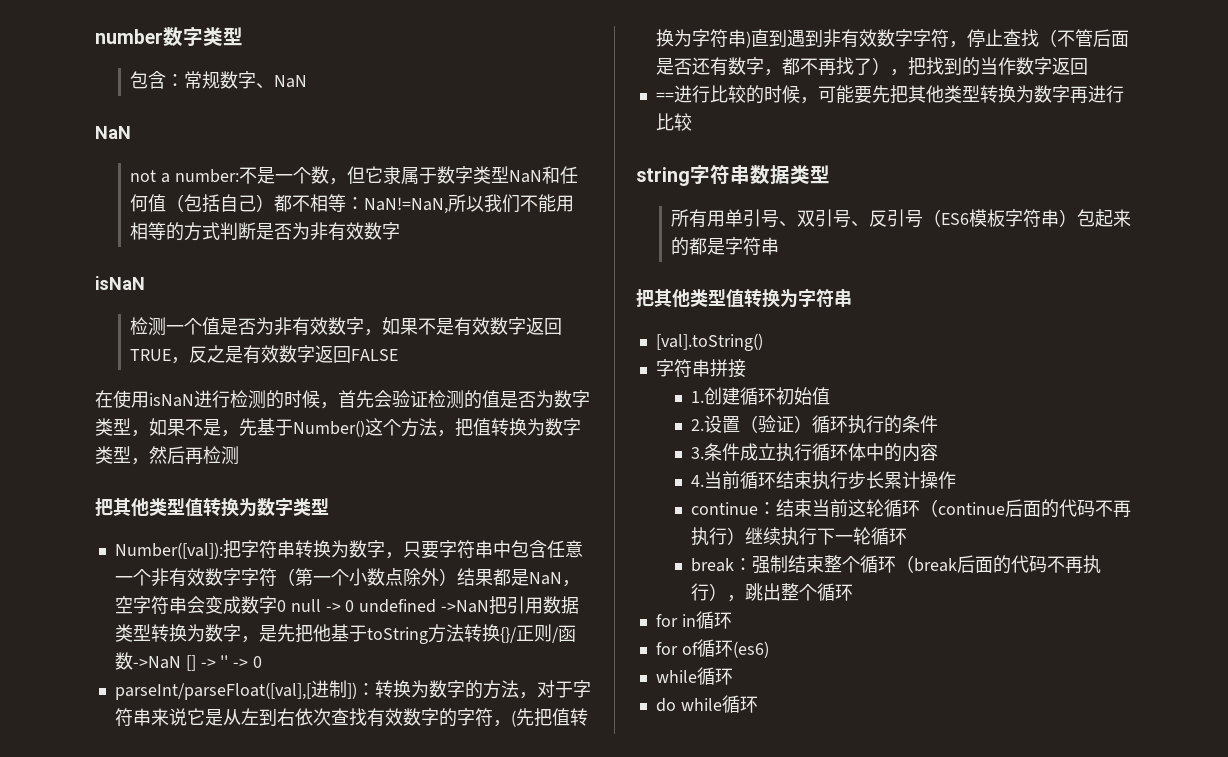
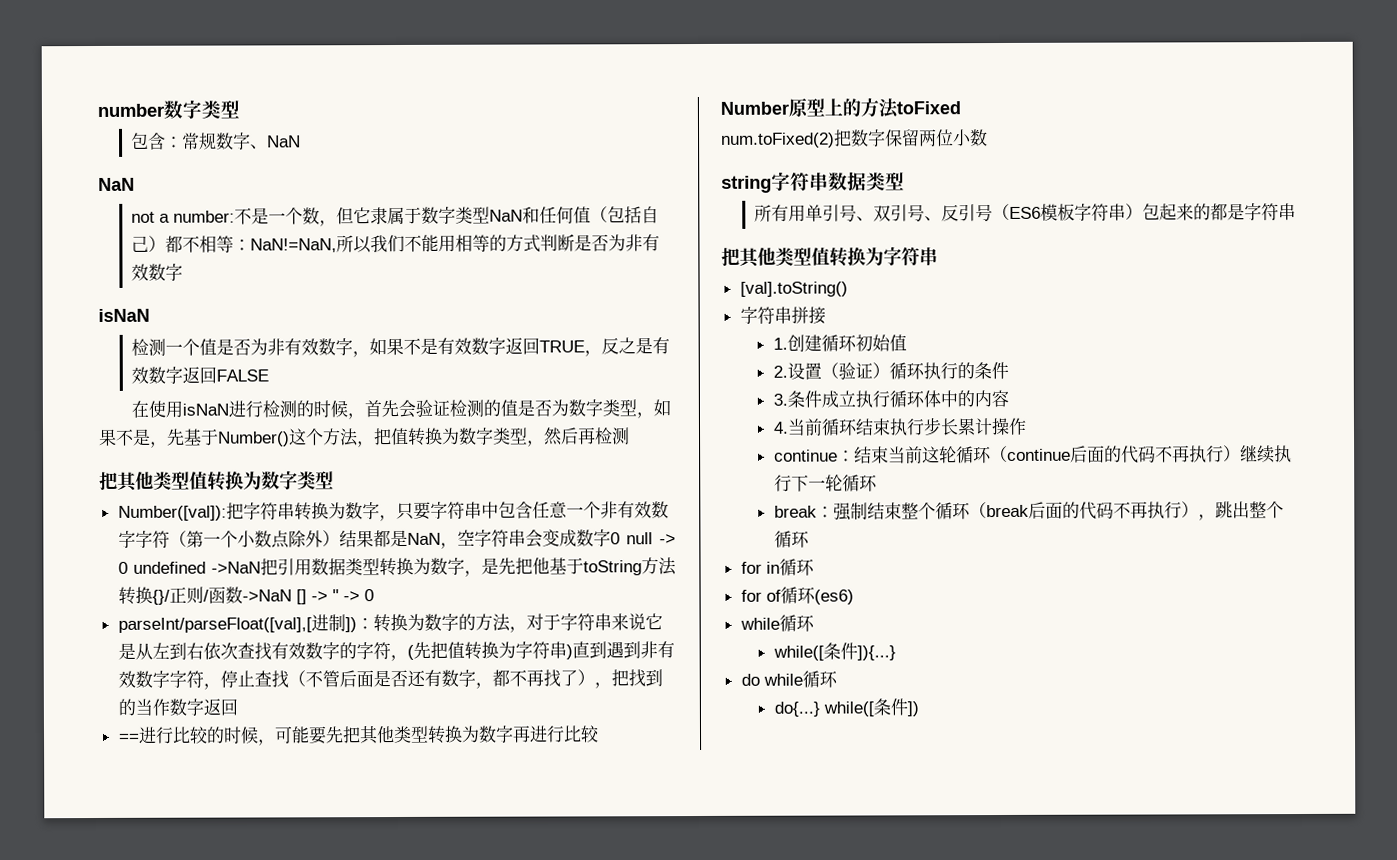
+ Number原型上的方法toFixed
+ num.toFixed(2)把数字保留两位小数
+ while([条件]){...}
+ do{...} while([条件])

